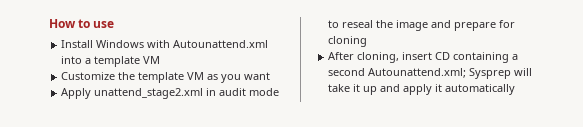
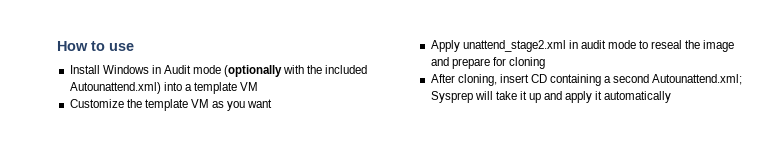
- Install Windows with Autounattend.xml into a template VM
+ Install Windows in Audit mode (optionally with the included Autounattend.xml) into a template VM

